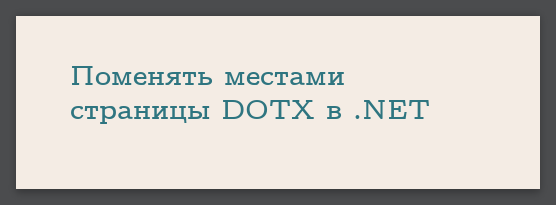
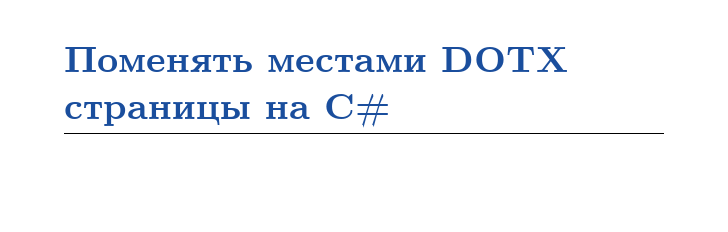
- Поменять местами страницы DOTX в .NET
+ Поменять местами DOTX страницы на C#

